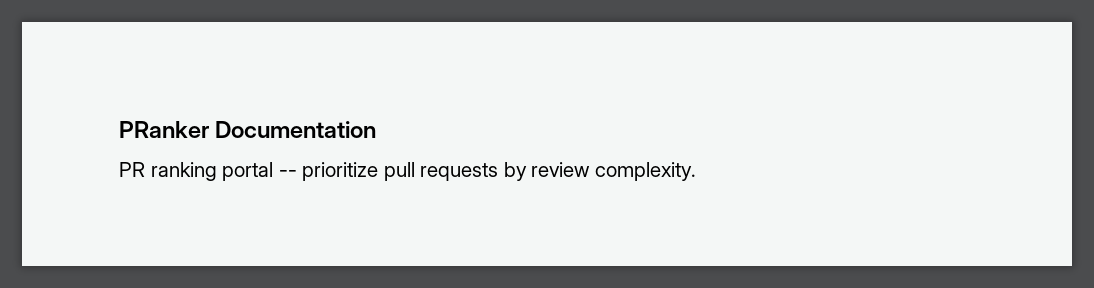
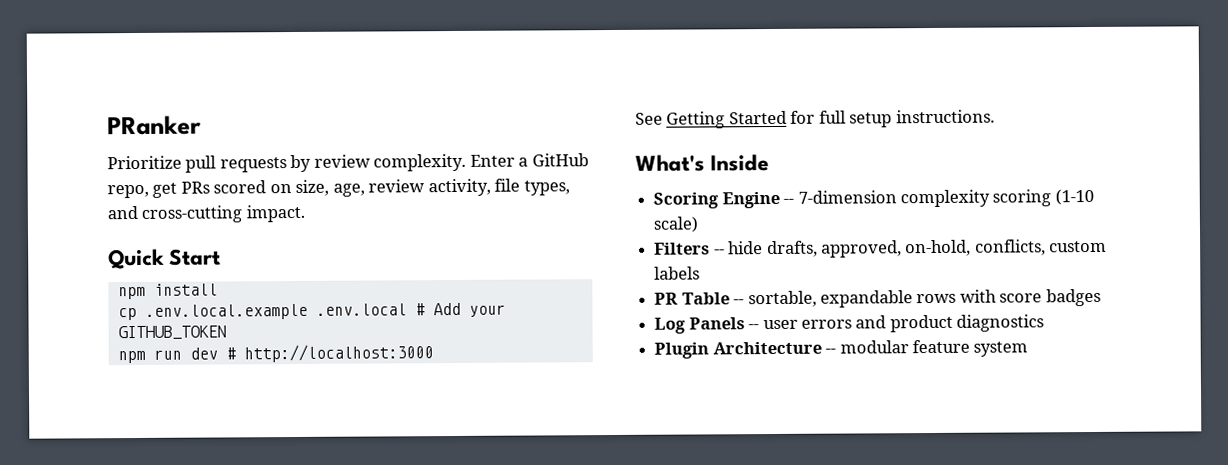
- PRanker Documentation
- PR ranking portal -- prioritize pull requests by review complexity.
+ PRanker
+ Prioritize pull requests by review complexity.
+ Enter a GitHub repo, get PRs scored on size, age, review activity, file types, and cross-cutting impact.
+ Quick Start
+ npm install
+ cp .env.local.example .env.local # Add your GITHUB_TOKEN
+ npm run dev # http://localhost:3000
+ See Getting Started for full setup instructions.
+ What's Inside
+ Scoring Engine -- 7-dimension complexity scoring (1-10 scale)
+ Filters -- hide drafts, approved, on-hold, conflicts, custom labels
+ PR Table -- sortable, expandable rows with score badges
+ Log Panels -- user errors and product diagnostics
+ Plugin Architecture -- modular feature system

